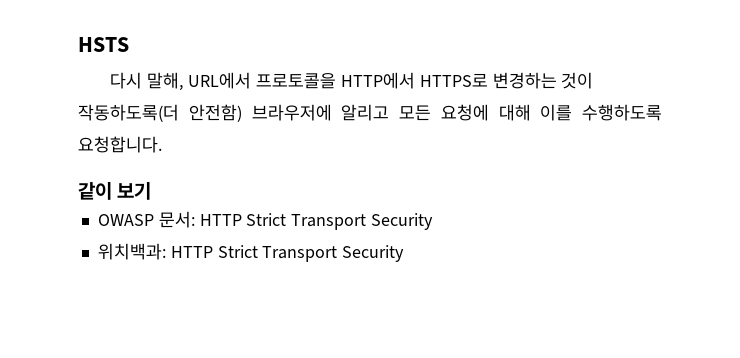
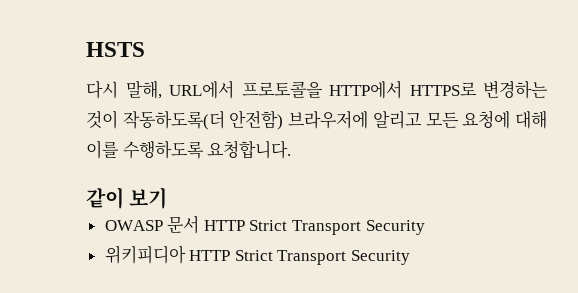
- OWASP 문서: HTTP Strict Transport Security
+ OWASP 문서 HTTP Strict Transport Security
- 위치백과: HTTP Strict Transport Security
+ 위키피디아 HTTP Strict Transport Security

